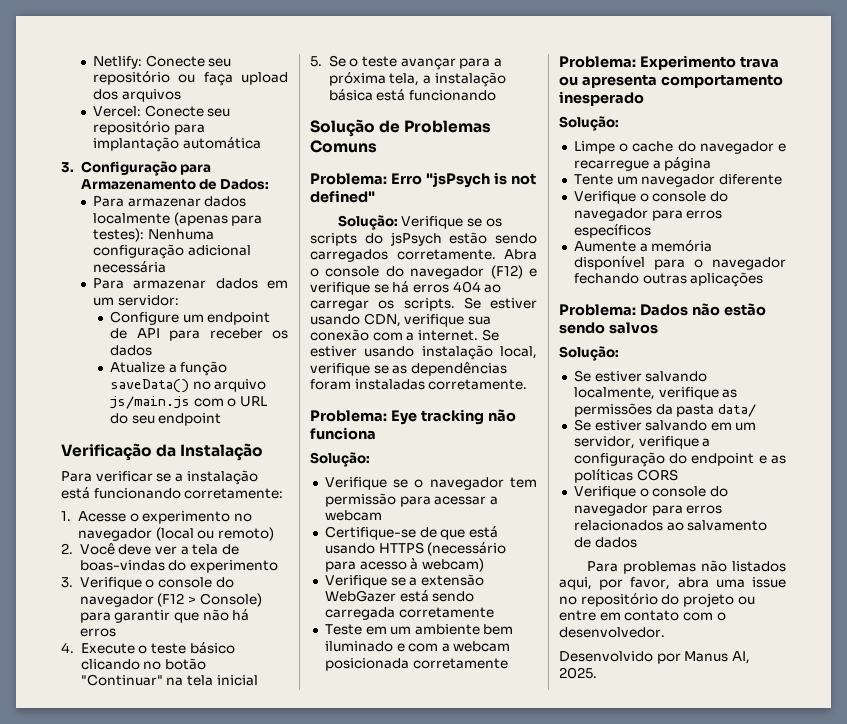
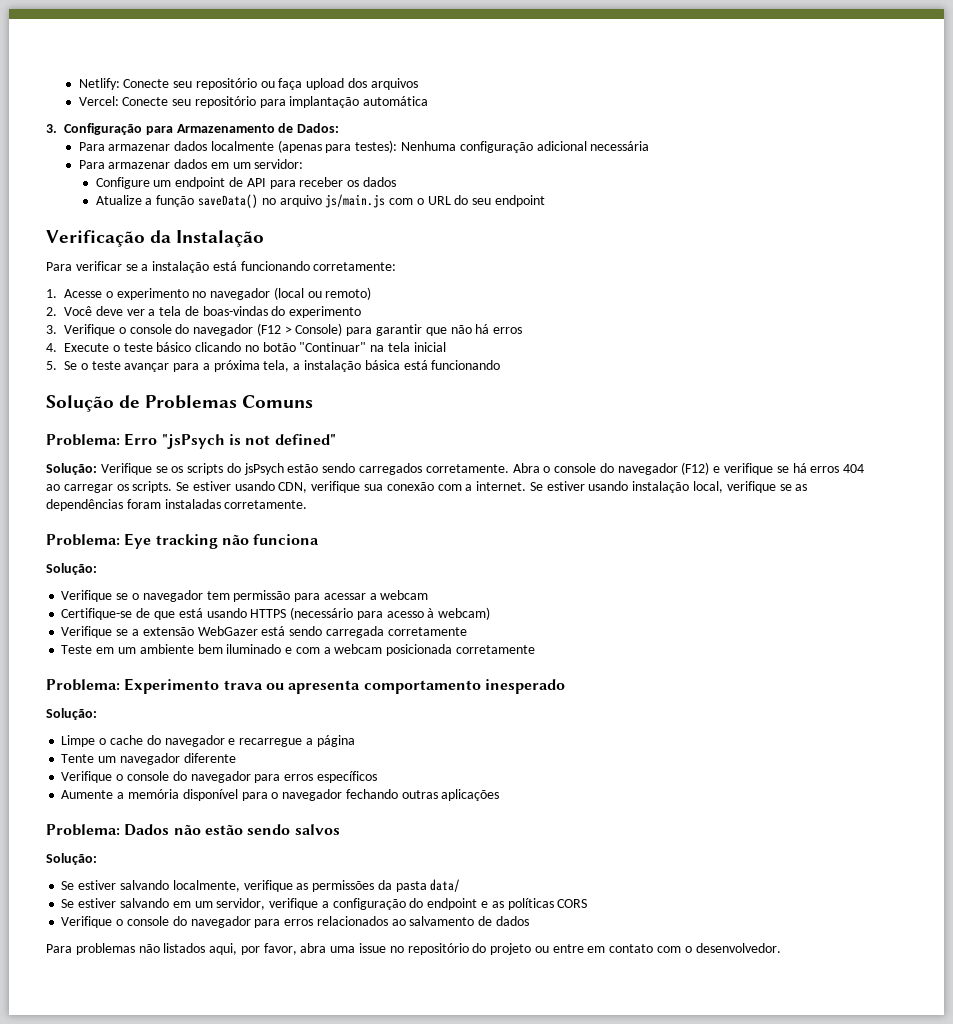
- Desenvolvido por Manus AI, 2025.

